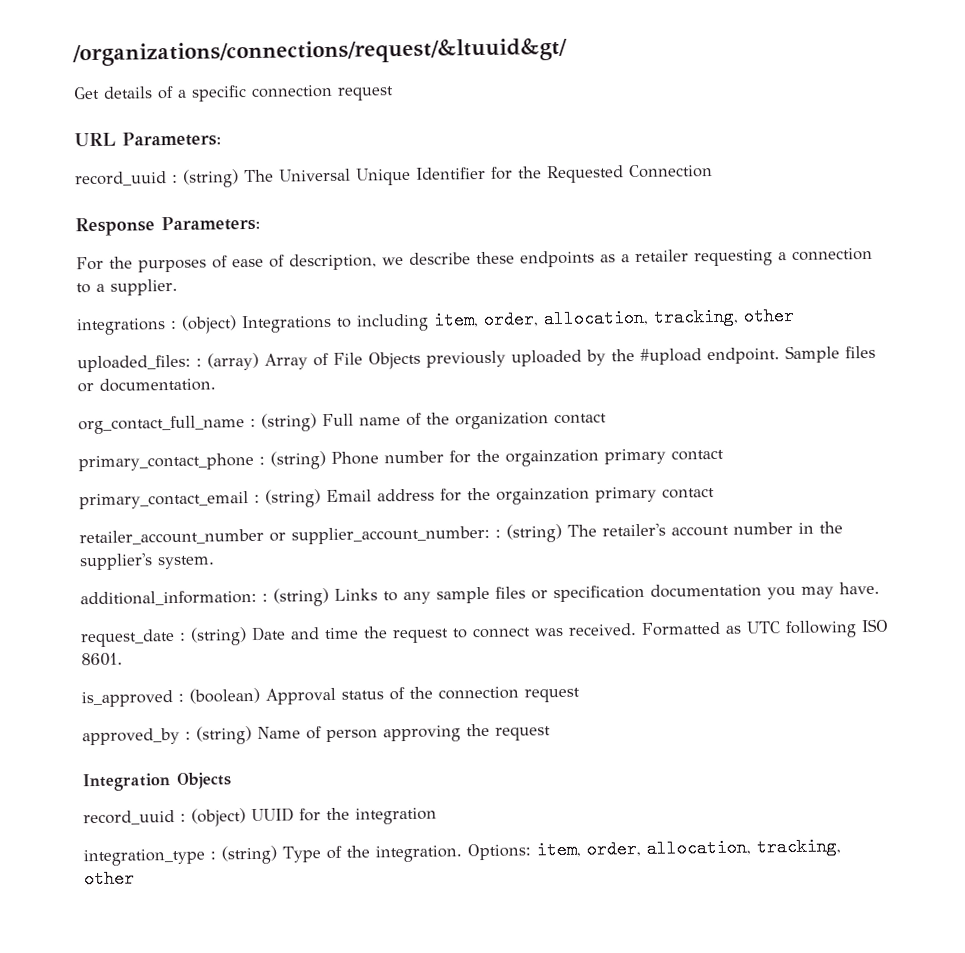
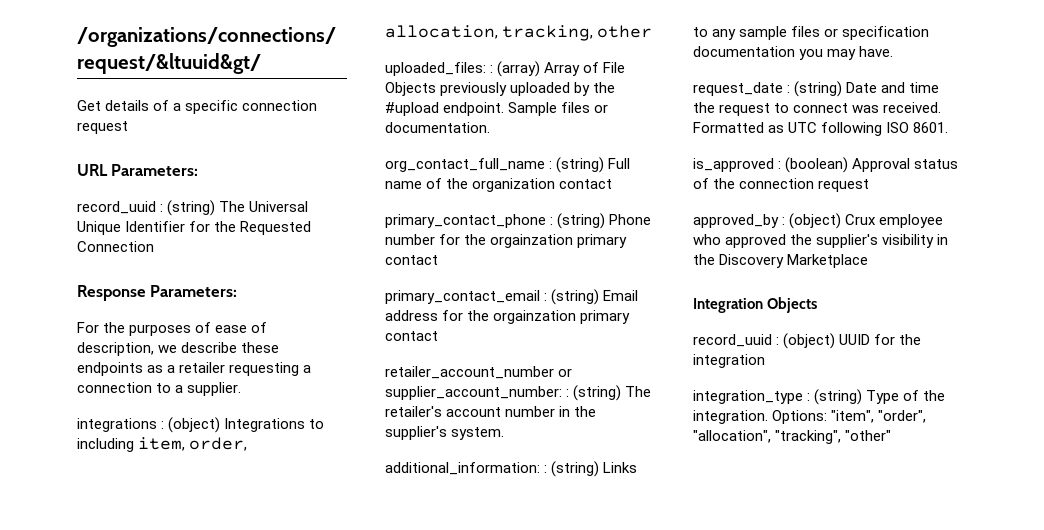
- approved_by : (string) Name of person approving the request
+ approved_by : (object) Crux employee who approved the supplier's visibility in the Discovery Marketplace
- Options: item, order, allocation, tracking, other
+ Options: "item", "order", "allocation", "tracking", "other"

